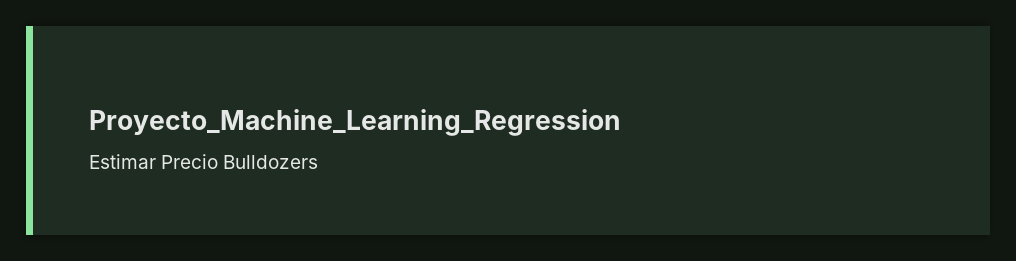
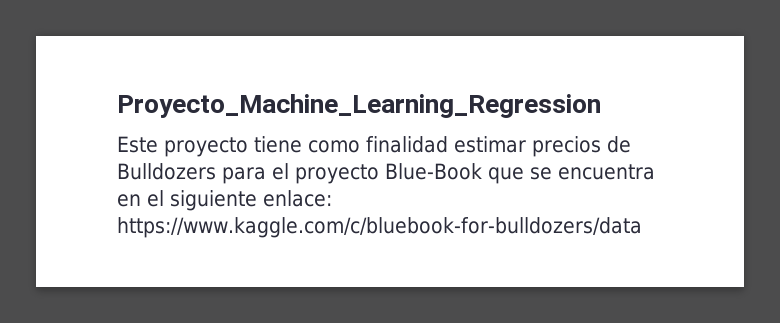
- Estimar Precio Bulldozers
+ Este proyecto tiene como finalidad estimar precios de Bulldozers para el proyecto Blue-Book que se encuentra en el siguiente enlace: https://www.kaggle.com/c/bluebook-for-bulldozers/data

